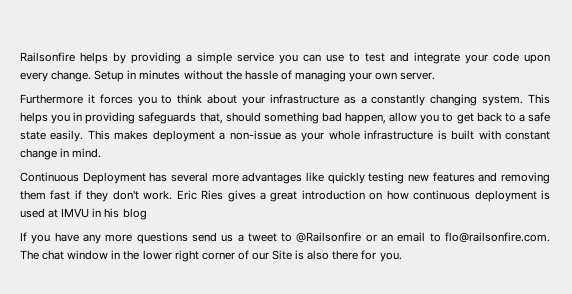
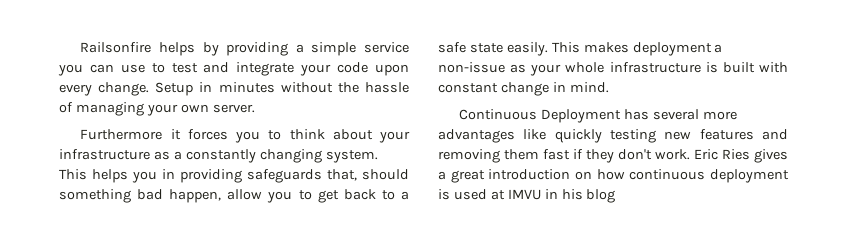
- If you have any more questions send us a tweet to @Railsonfire or an email to flo@railsonfire.com. The chat window in the lower right corner of our Site is also there for you.

